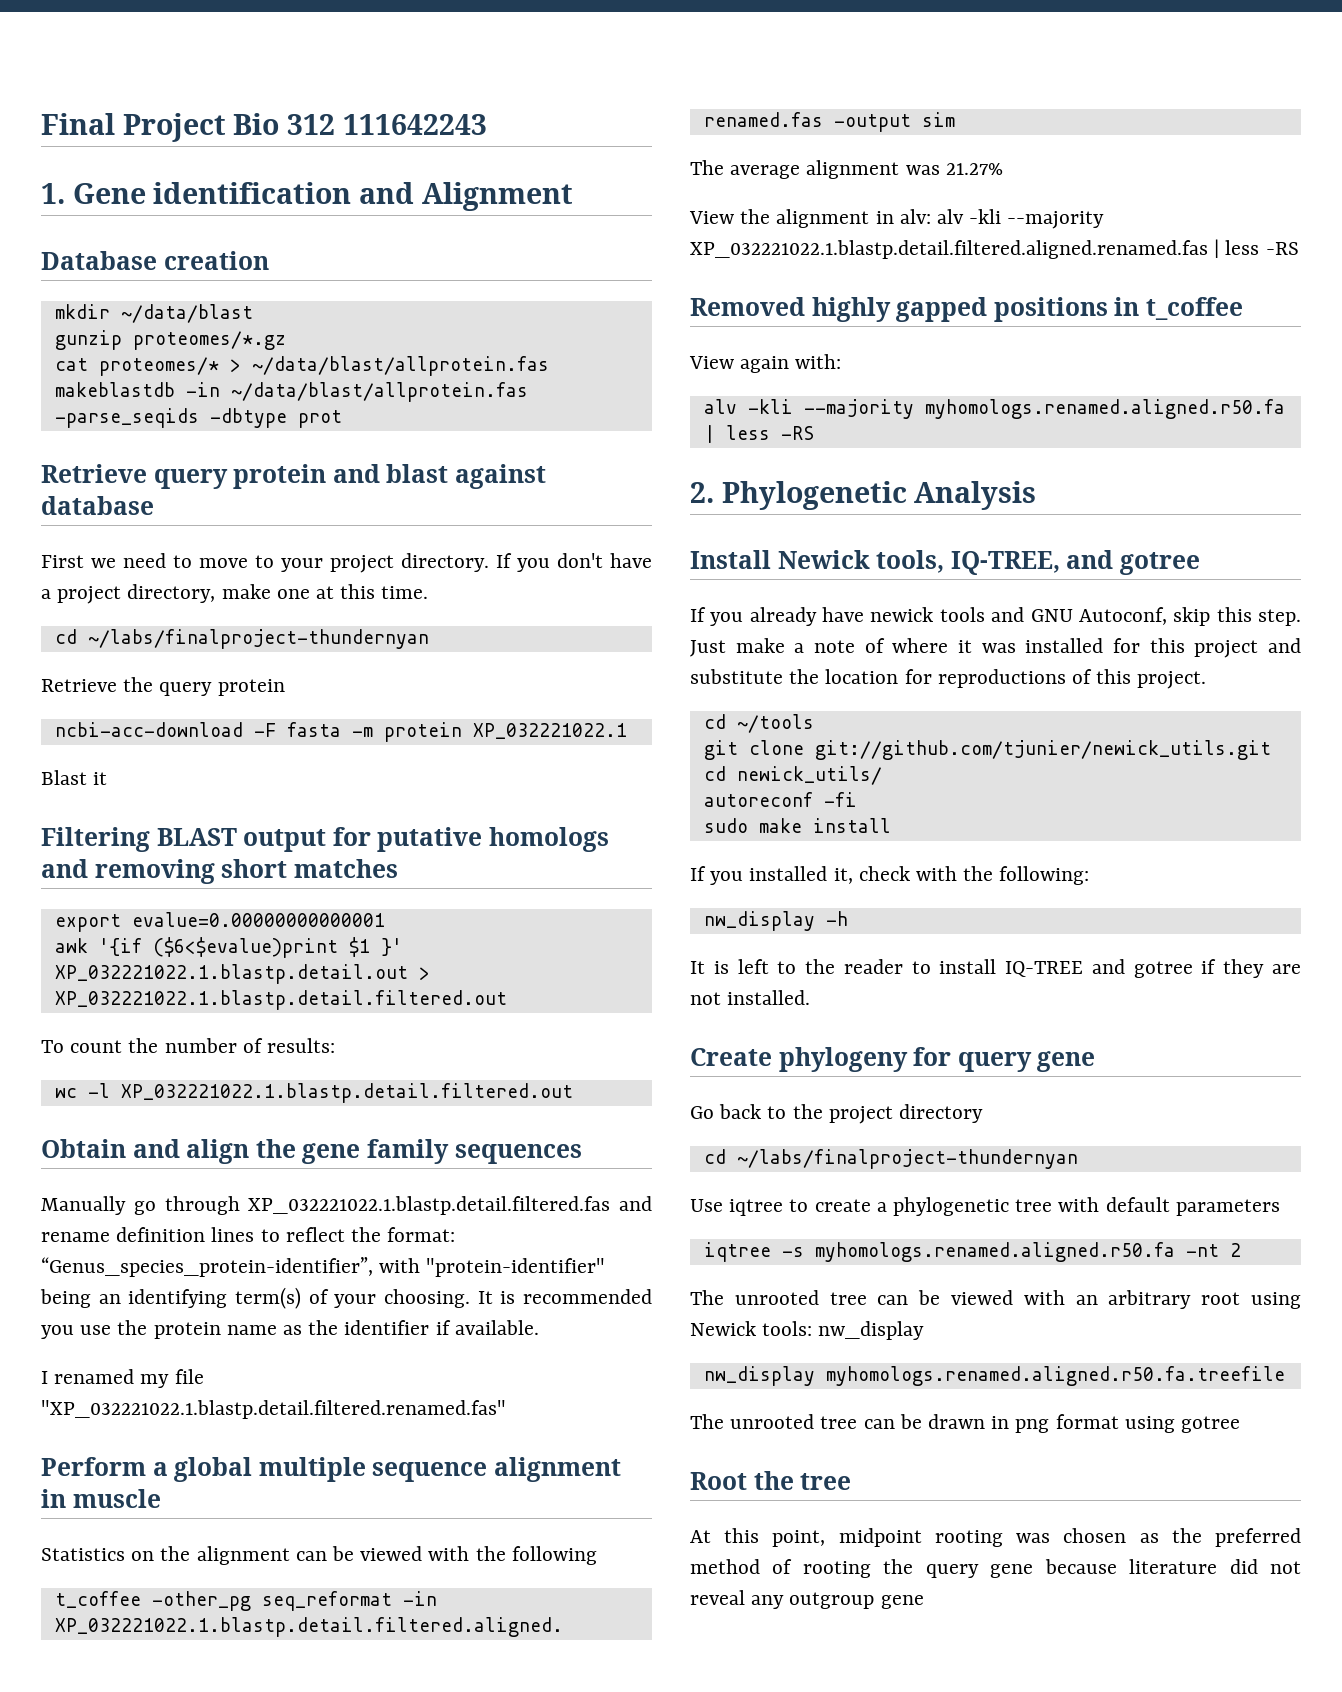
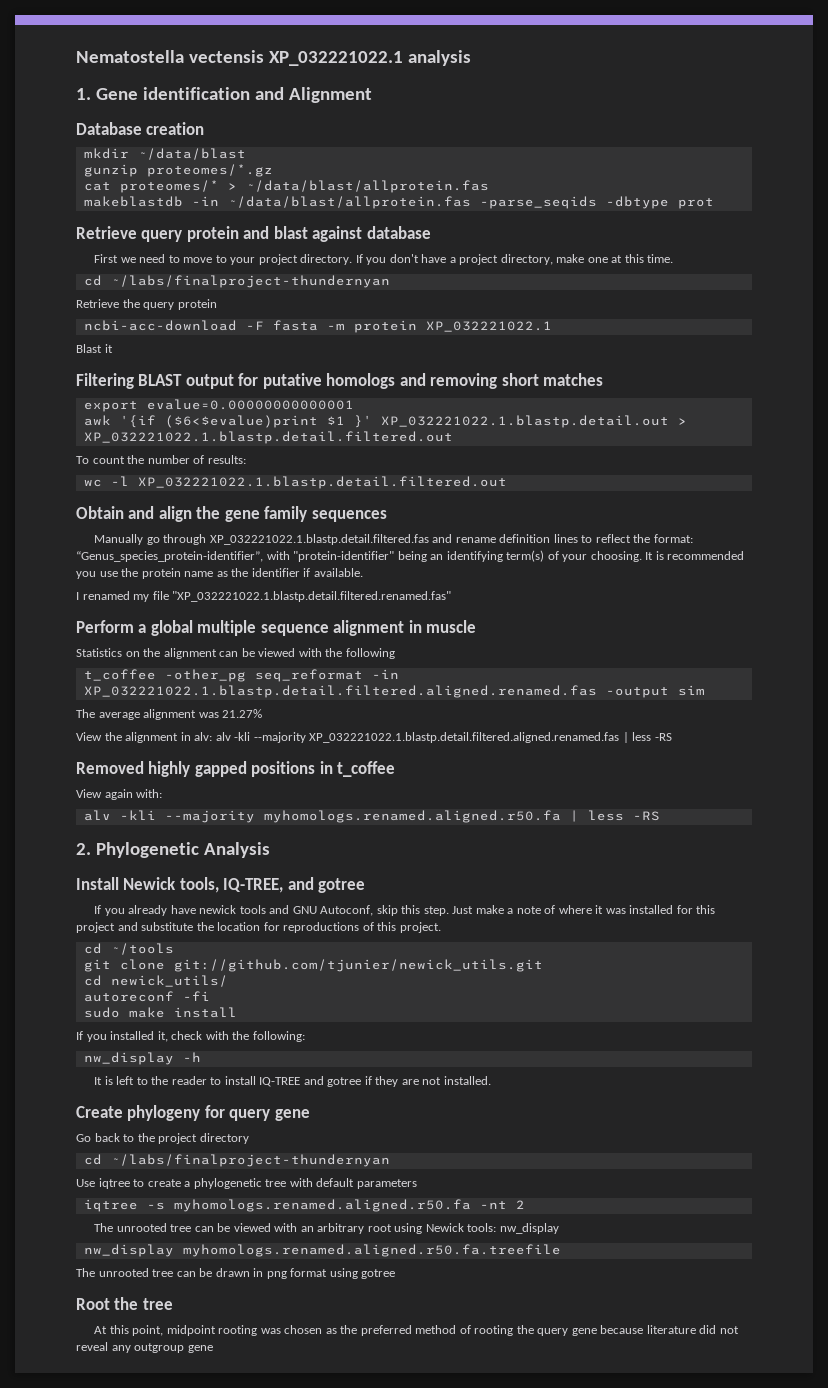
- Final Project Bio 312 111642243
+ Nematostella vectensis XP_032221022.1 analysis

